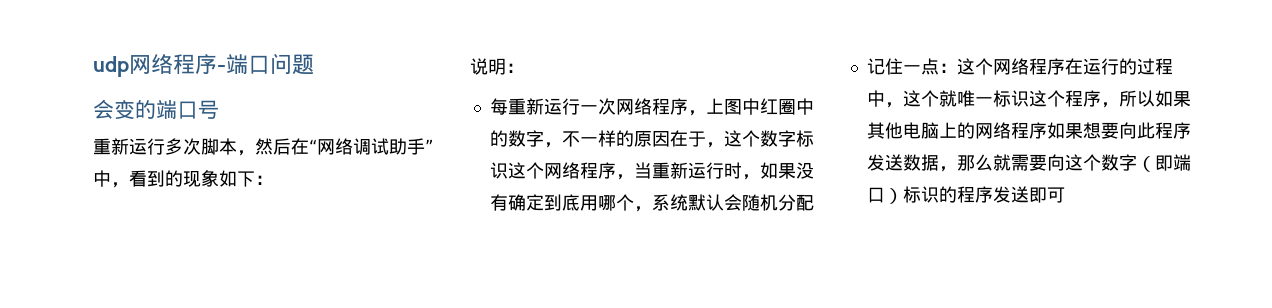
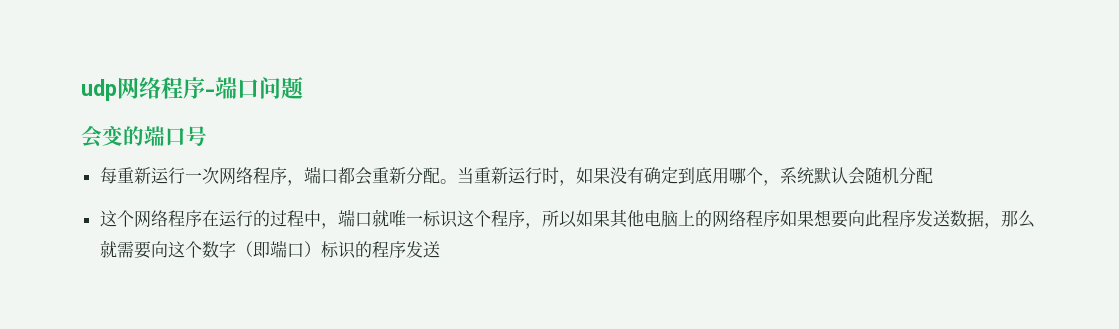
- 重新运行多次脚本，然后在“网络调试助手”中，看到的现象如下：
- 说明：
- 每重新运行一次网络程序，上图中红圈中的数字，不一样的原因在于，这个数字标识这个网络程序，当重新运行时，如果没有确定到底用哪个，系统默认会随机分配
+ 每重新运行一次网络程序，端口都会重新分配。当重新运行时，如果没有确定到底用哪个，系统默认会随机分配
- 记住一点：这个网络程序在运行的过程中，这个就唯一标识这个程序，所以如果其他电脑上的网络程序如果想要向此程序发送数据，那么就需要向这个数字（即端口）标识的程序发送即可
+ 这个网络程序在运行的过程中，端口就唯一标识这个程序，所以如果其他电脑上的网络程序如果想要向此程序发送数据，那么就需要向这个数字（即端口）标识的程序发送

